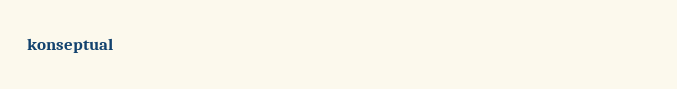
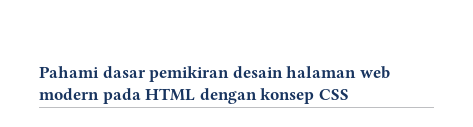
- konseptual
+ Pahami dasar pemikiran desain halaman web modern pada HTML dengan konsep CSS

